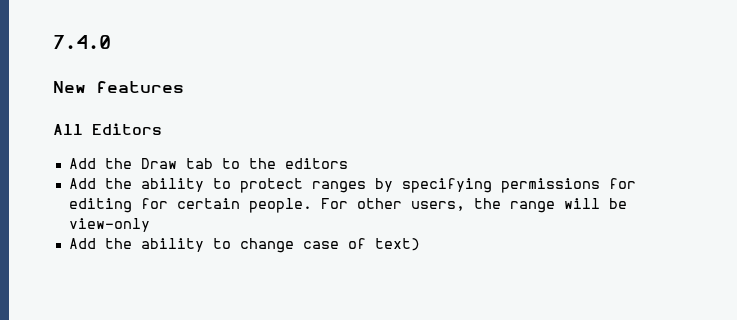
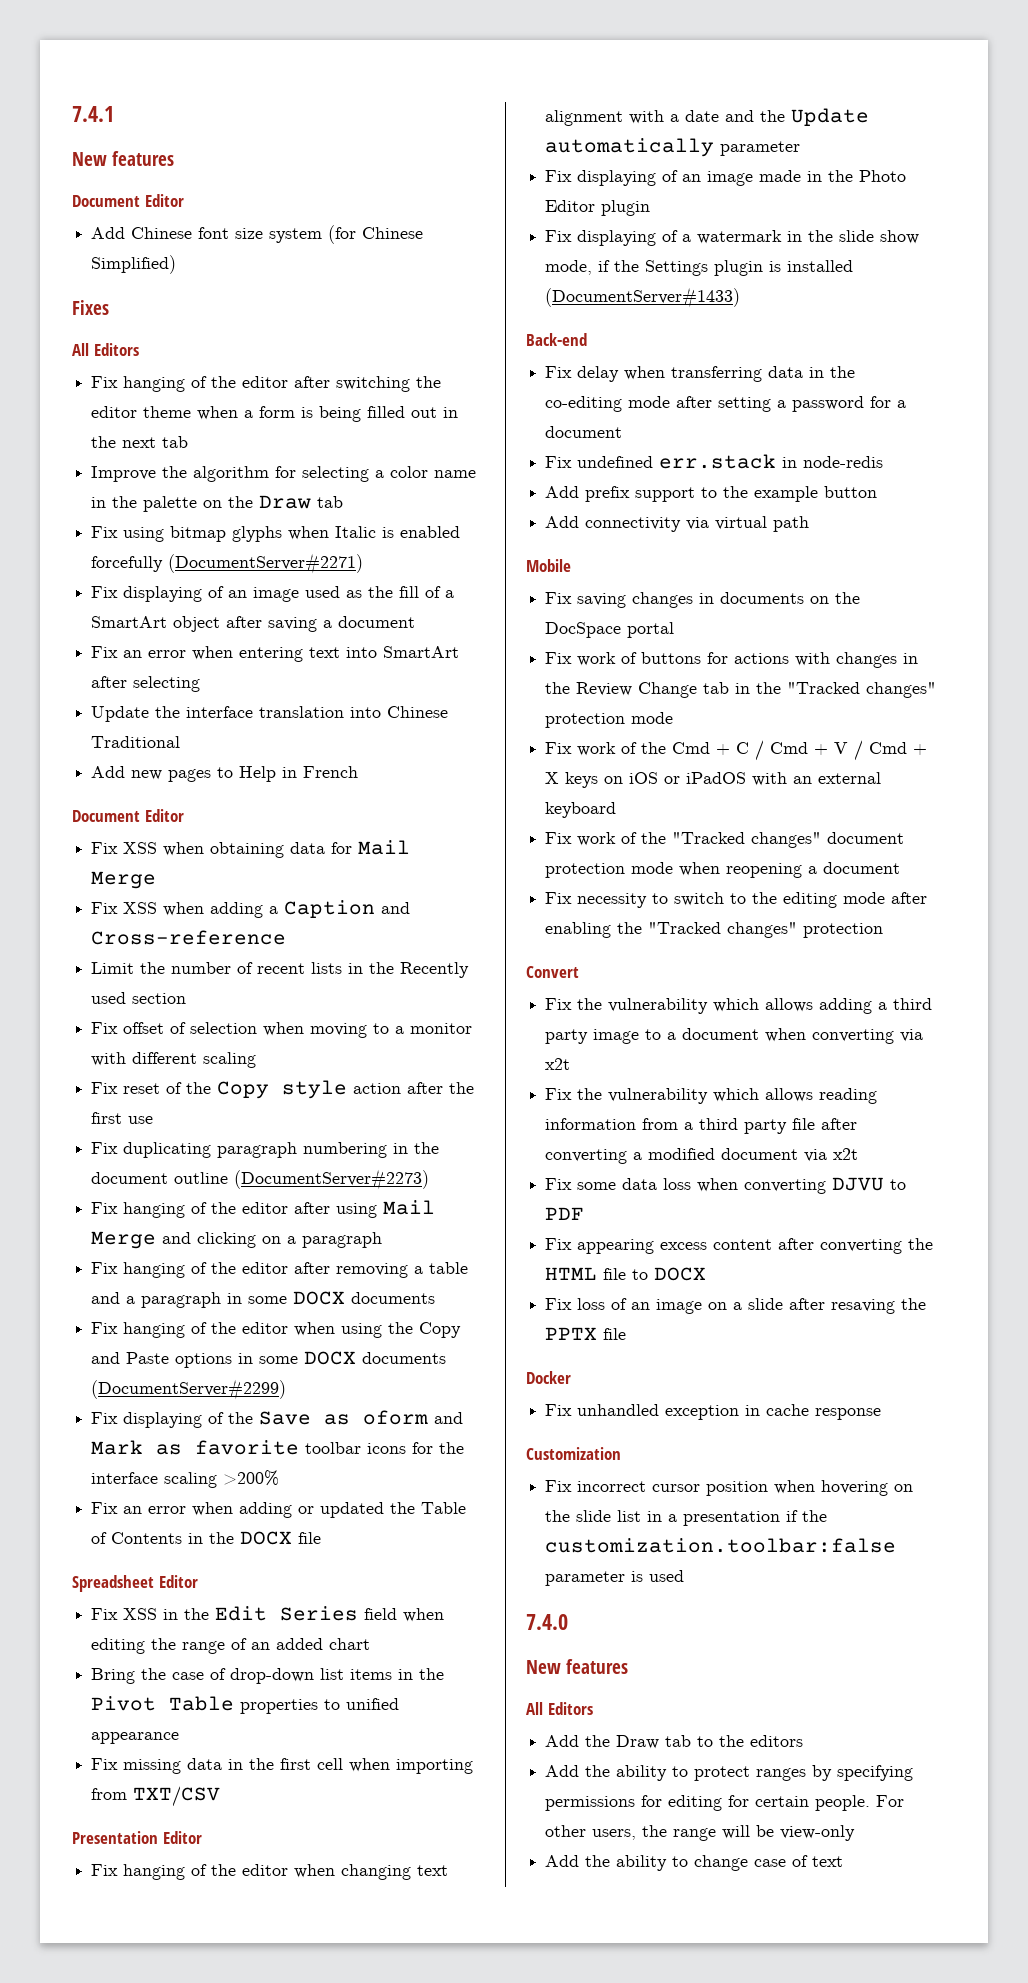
+ 7.4.1
+ New features
+ Document Editor
+ Add Chinese font size system (for Chinese Simplified)
+ Fixes
+ All Editors
+ Fix hanging of the editor after switching the editor theme when a form is being filled out in the next tab
+ Improve the algorithm for selecting a color name in the palette on the Draw tab
+ Fix using bitmap glyphs when Italic is enabled forcefully (DocumentServer#2271)
+ Fix displaying of an image used as the fill of a SmartArt object after saving a document
+ Fix an error when entering text into SmartArt after selecting
+ Update the interface translation into Chinese Traditional
+ Add new pages to Help in French
+ Document Editor
+ Fix XSS when obtaining data for Mail Merge
+ Fix XSS when adding a Caption and Cross-reference
+ Limit the number of recent lists in the Recently used section
+ Fix offset of selection when moving to a monitor with different scaling
+ Fix reset of the Copy style action after the first use
+ Fix duplicating paragraph numbering in the document outline (DocumentServer#2273)
+ Fix hanging of the editor after using Mail Merge and clicking on a paragraph
+ Fix hanging of the editor after removing a table and a paragraph in some DOCX documents
+ Fix hanging of the editor when using the Copy and Paste options in some DOCX documents (DocumentServer#2299)
+ Fix displaying of the Save as oform and Mark as favorite toolbar icons for the interface scaling >200%
+ Fix an error when adding or updated the Table of Contents in the DOCX file
+ Spreadsheet Editor
+ Fix XSS in the Edit Series field when editing the range of an added chart
+ Bring the case of drop-down list items in the Pivot Table properties to unified appearance
+ Fix missing data in the first cell when importing from TXT/CSV
+ Presentation Editor
+ Fix hanging of the editor when changing text alignment with a date and the Update automatically parameter
+ Fix displaying of an image made in the Photo Editor plugin
+ Fix displaying of a watermark in the slide show mode, if the Settings plugin is installed (DocumentServer#1433)
+ Back-end
+ Fix delay when transferring data in the co-editing mode after setting a password for a document
+ Fix undefined err.stack in node-redis
+ Add prefix support to the example button
+ Add connectivity via virtual path
+ Mobile
+ Fix saving changes in documents on the DocSpace portal
+ Fix work of buttons for actions with changes in the Review Change tab in the "Tracked changes" protection mode
+ Fix work of the Cmd + C / Cmd + V / Cmd + X keys on iOS or iPadOS with an external keyboard
+ Fix work of the "Tracked changes" document protection mode when reopening a document
+ Fix necessity to switch to the editing mode after enabling the "Tracked changes" protection
+ Convert
+ Fix the vulnerability which allows adding a third party image to a document when converting via x2t
+ Fix the vulnerability which allows reading information from a third party file after converting a modified document via x2t
+ Fix some data loss when converting DJVU to PDF
+ Fix appearing excess content after converting the HTML file to DOCX
+ Fix loss of an image on a slide after resaving the PPTX file
+ Docker
+ Fix unhandled exception in cache response
+ Customization
+ Fix incorrect cursor position when hovering on the slide list in a presentation if the customization.toolbar:false parameter is used
- Add the ability to change case of text)
+ Add the ability to change case of text

